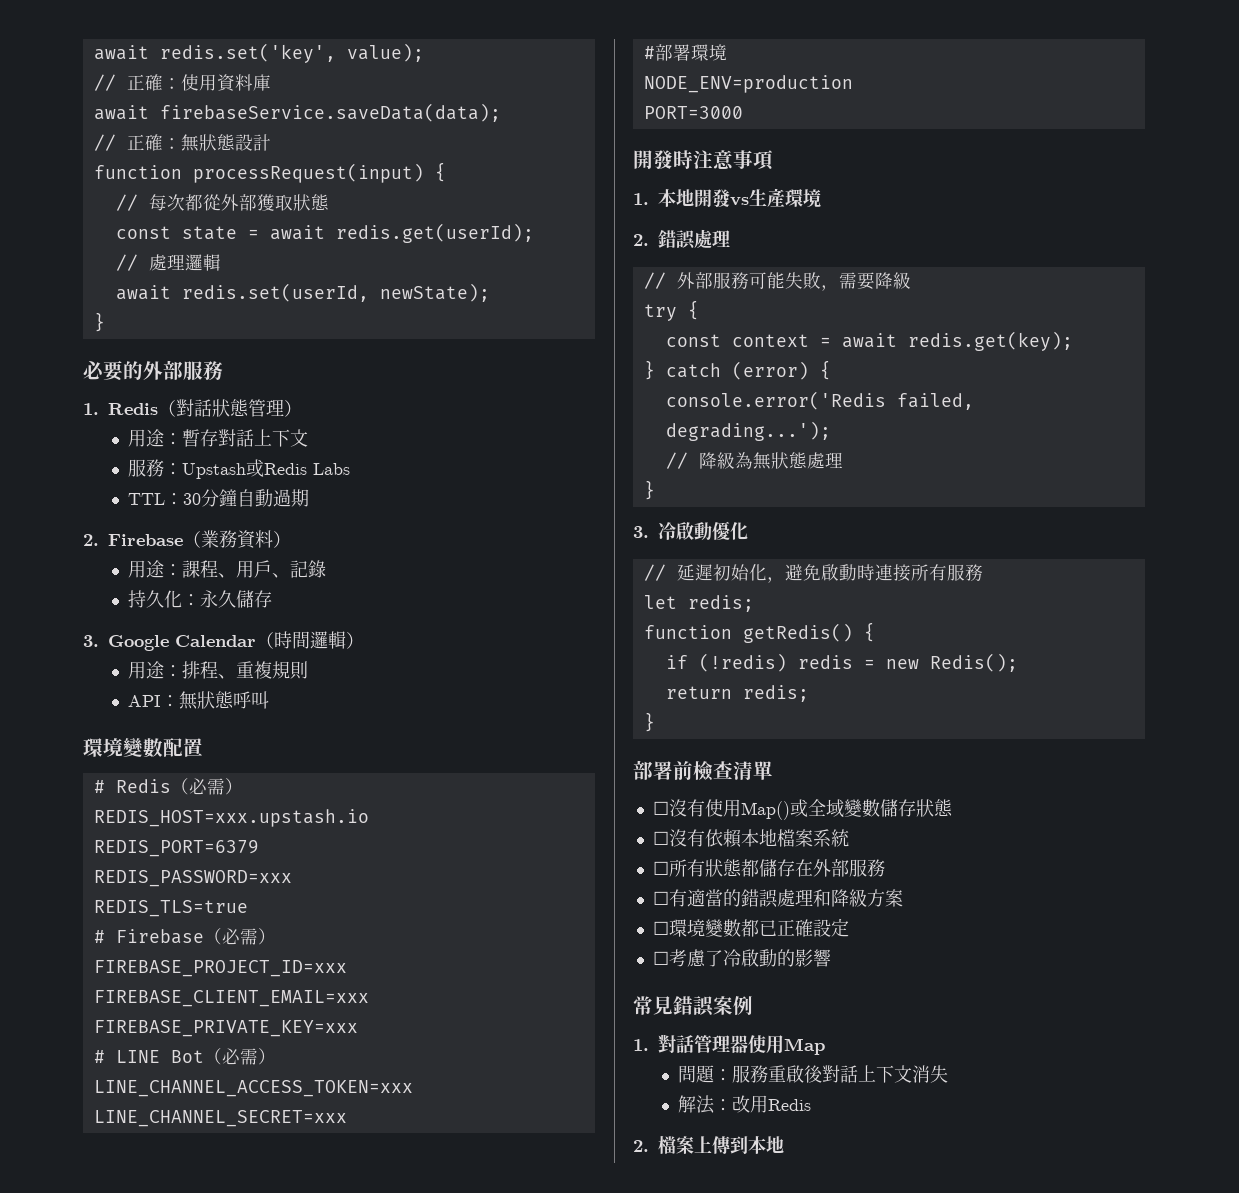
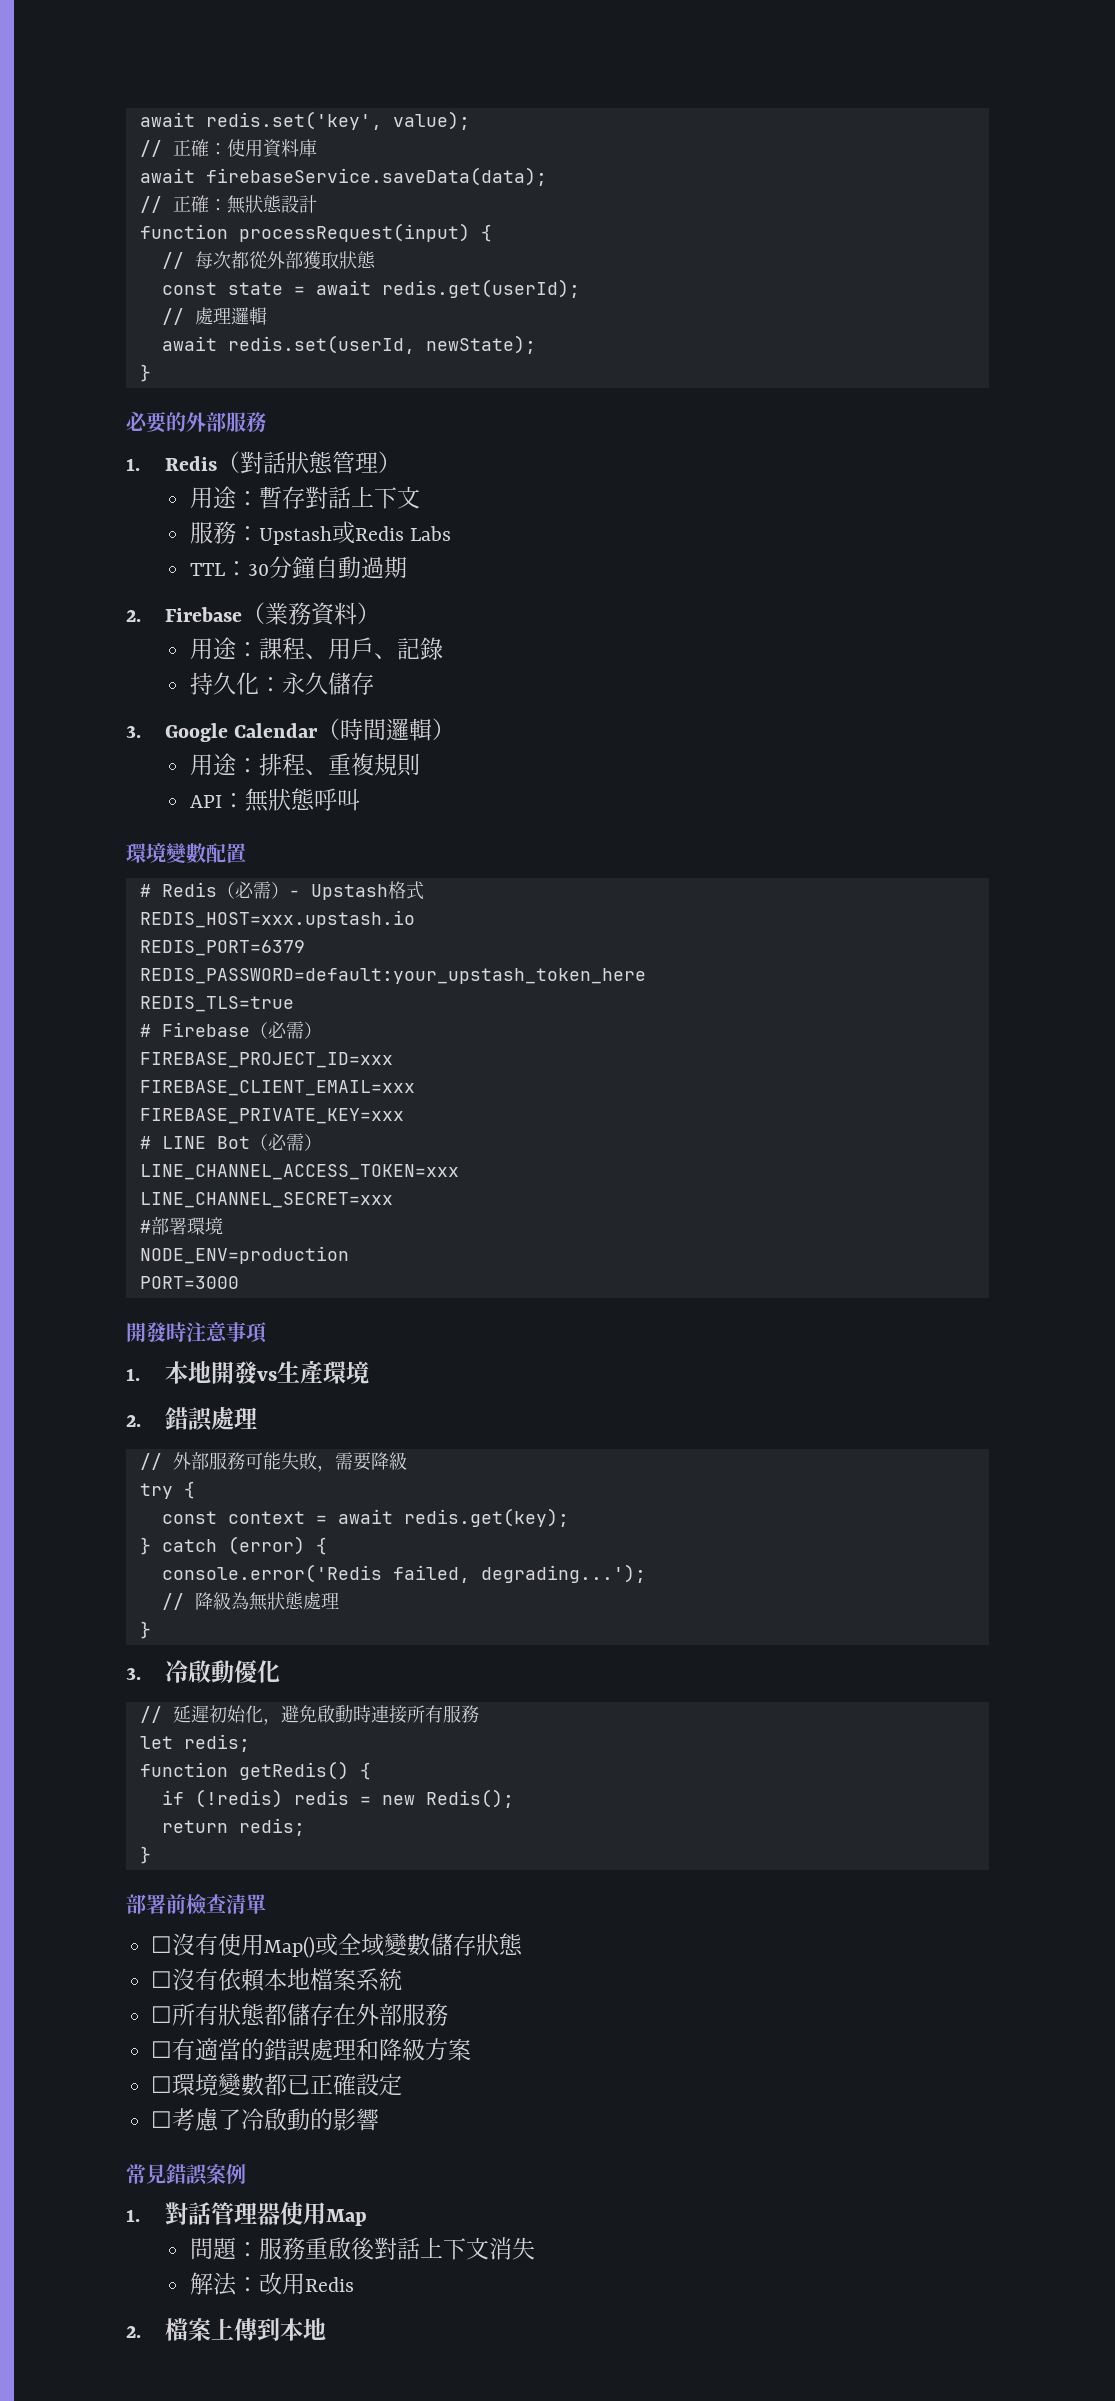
- # Redis（必需）
+ # Redis（必需）- Upstash格式
- REDIS_PASSWORD=xxx
+ REDIS_PASSWORD=default:your_upstash_token_here

